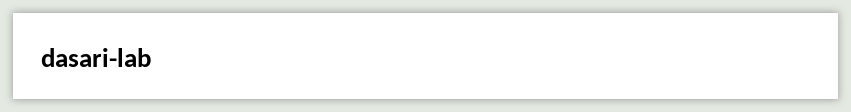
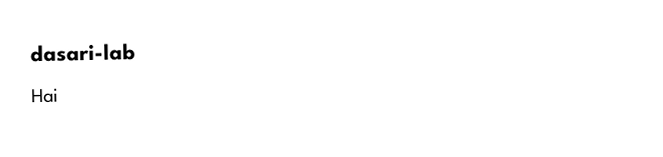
+ Hai

